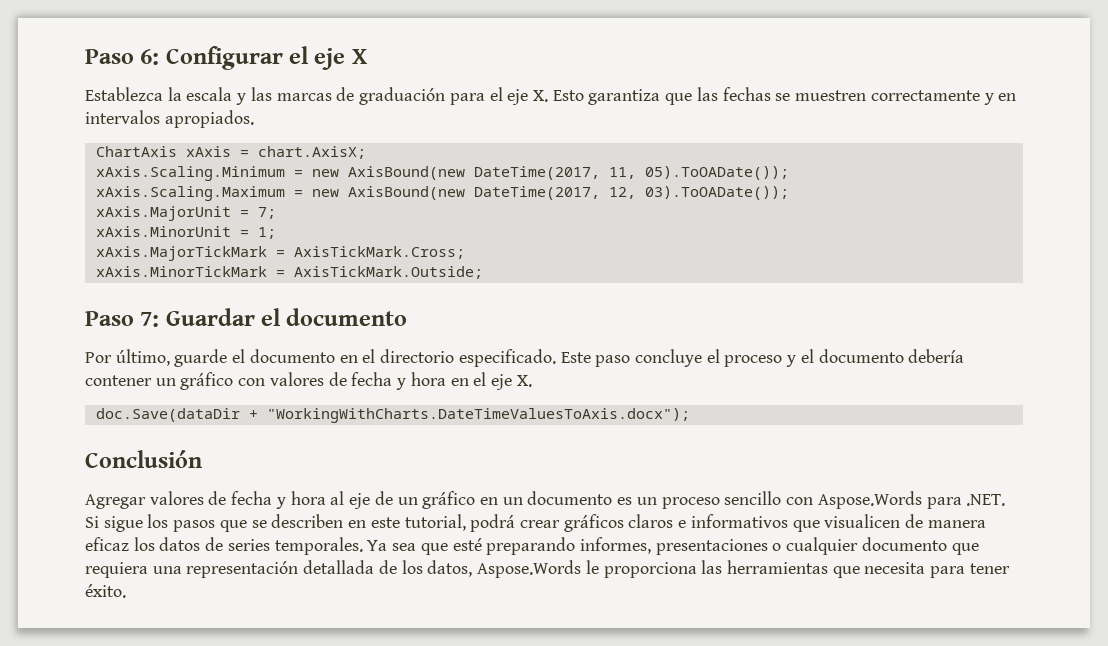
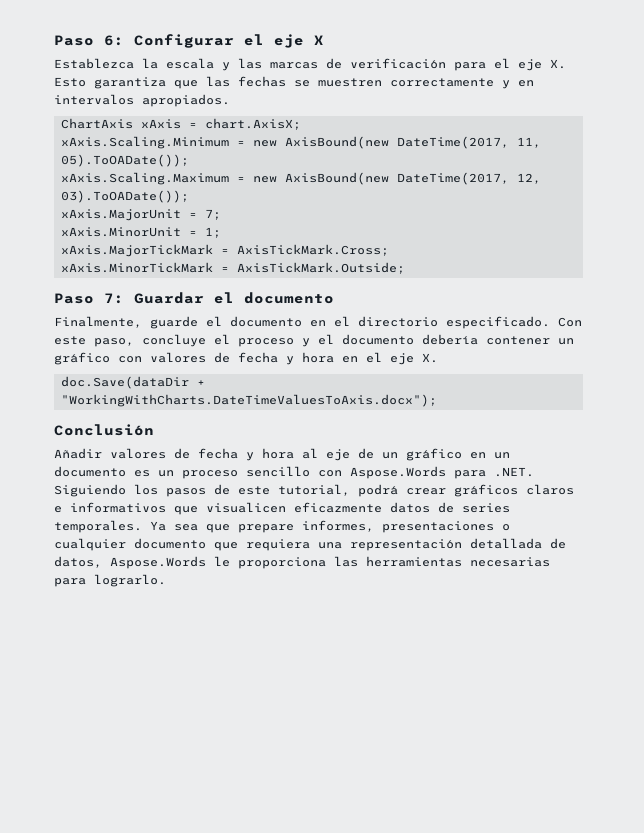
- Establezca la escala y las marcas de graduación para el eje X. Esto garantiza que las fechas se muestren correctamente y en intervalos apropiados.
+ Establezca la escala y las marcas de verificación para el eje X. Esto garantiza que las fechas se muestren correctamente y en intervalos apropiados.
- Por último, guarde el documento en el directorio especificado.
+ Finalmente, guarde el documento en el directorio especificado.
- Este paso concluye el proceso y el documento debería contener un gráfico con valores de fecha y hora en el eje X.
+ Con este paso, concluye el proceso y el documento debería contener un gráfico con valores de fecha y hora en el eje X.
- Agregar valores de fecha y hora al eje de un gráfico en un documento es un proceso sencillo con Aspose.Words para .NET. Si sigue los pasos que se describen en este tutorial, podrá crear gráficos claros e informativos que visualicen de manera eficaz los datos de series temporales.
+ Añadir valores de fecha y hora al eje de un gráfico en un documento es un proceso sencillo con Aspose.Words para .NET. Siguiendo los pasos de este tutorial, podrá crear gráficos claros e informativos que visualicen eficazmente datos de series temporales.
- Ya sea que esté preparando informes, presentaciones o cualquier documento que requiera una representación detallada de los datos, Aspose.Words le proporciona las herramientas que necesita para tener éxito.
+ Ya sea que prepare informes, presentaciones o cualquier documento que requiera una representación detallada de datos, Aspose.Words le proporciona las herramientas necesarias para lograrlo.

